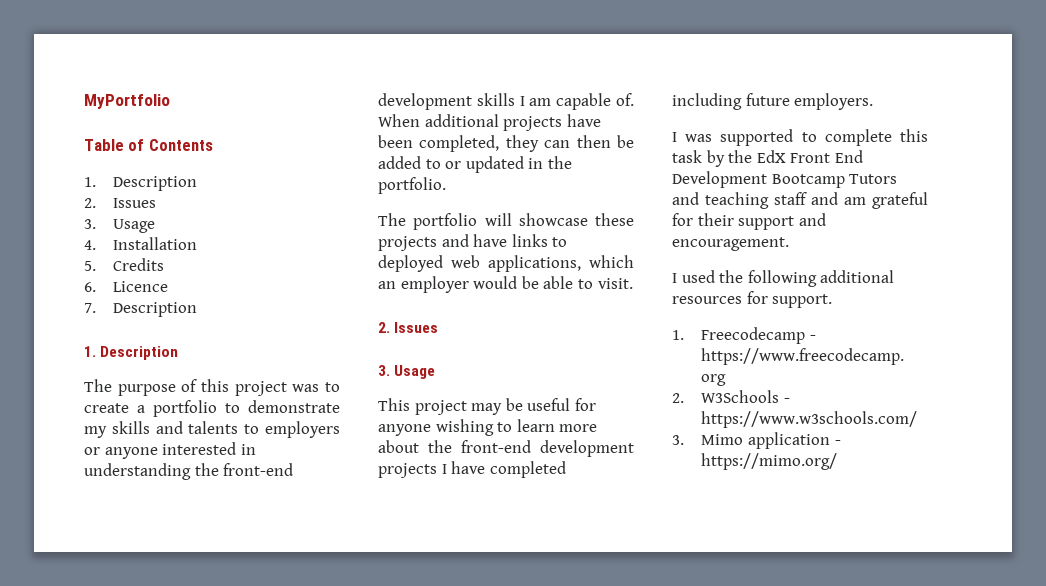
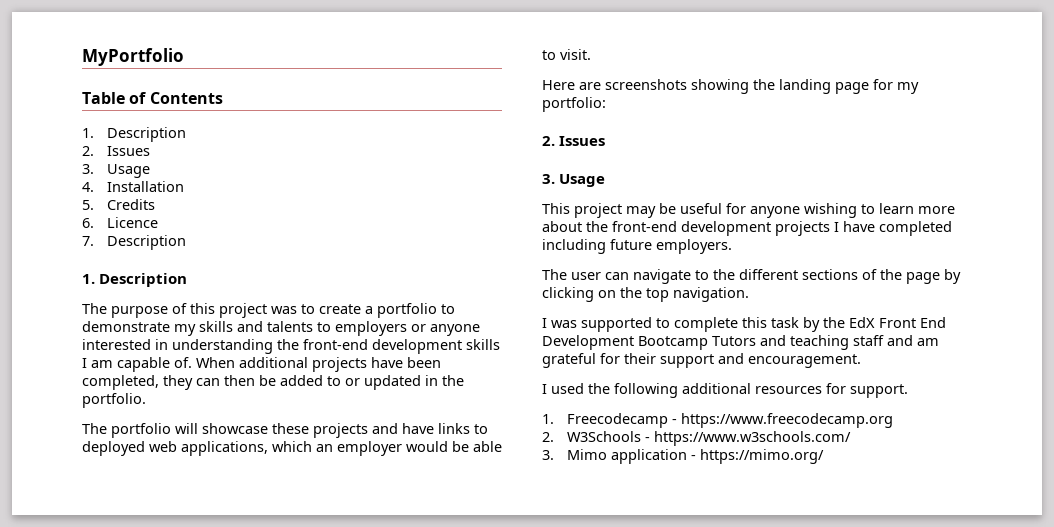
+ Here are screenshots showing the landing page for my portfolio:
+ The user can navigate to the different sections of the page by clicking on the top navigation.

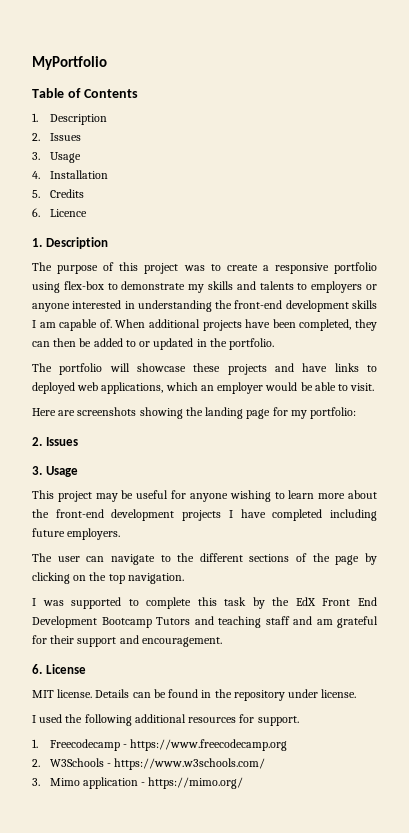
- 7. Description
- The purpose of this project was to create a portfolio to demonstrate my skills and talents to employers or anyone interested in understanding the front-end development skills I am capable of.
+ The purpose of this project was to create a responsive portfolio using flex-box to demonstrate my skills and talents to employers or anyone interested in understanding the front-end development skills I am capable of.
+ 6. License
+ MIT license. Details can be found in the repository under license.

